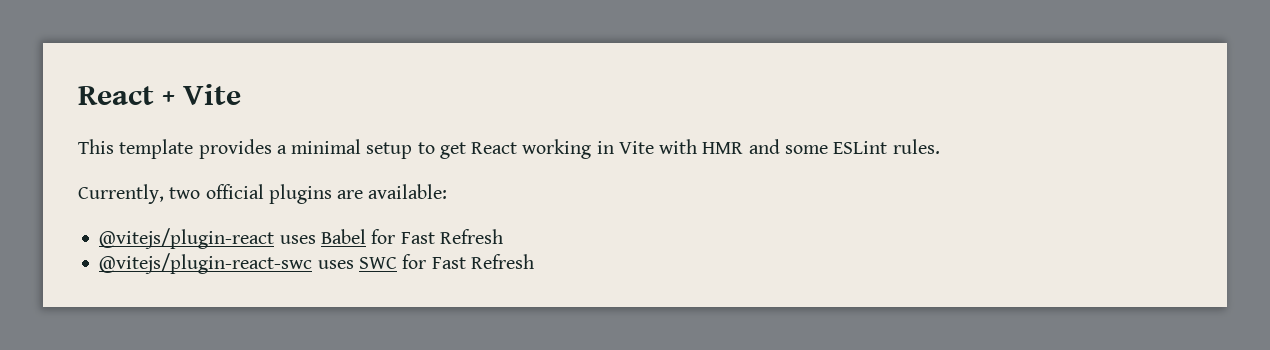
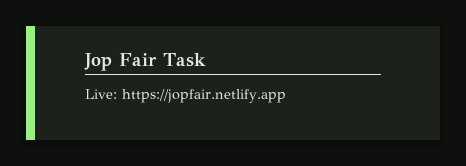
- React + Vite
- This template provides a minimal setup to get React working in Vite with HMR and some ESLint rules.
- Currently, two official plugins are available:
- @vitejs/plugin-react uses Babel for Fast Refresh
- @vitejs/plugin-react-swc uses SWC for Fast Refresh
+ Jop Fair Task
+ Live: https://jopfair.netlify.app

